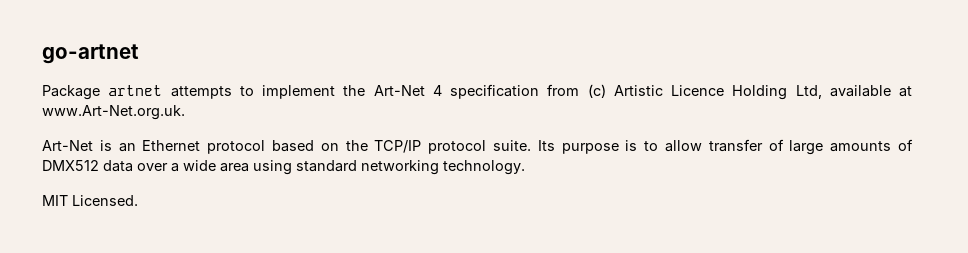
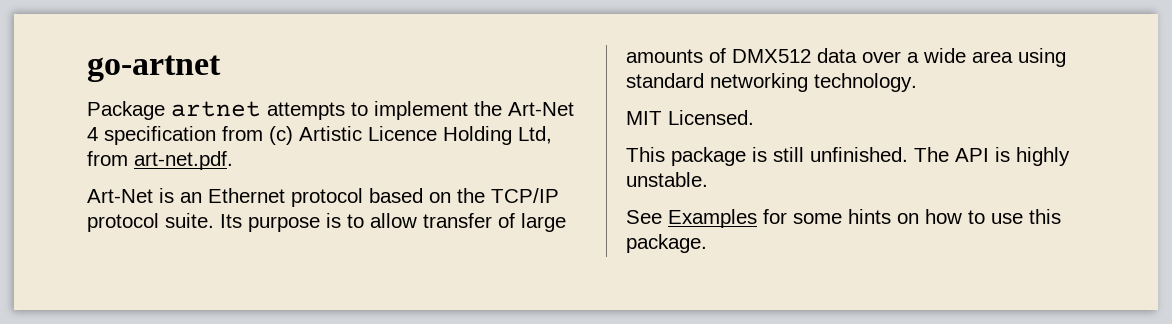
- Package artnet attempts to implement the Art-Net 4 specification from (c) Artistic Licence Holding Ltd, available at www.Art-Net.org.uk.
+ Package artnet attempts to implement the Art-Net 4 specification from (c) Artistic Licence Holding Ltd, from art-net.pdf.
+ This package is still unfinished. The API is highly unstable.
+ See Examples for some hints on how to use this package.

